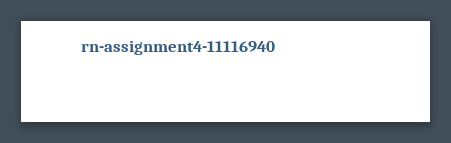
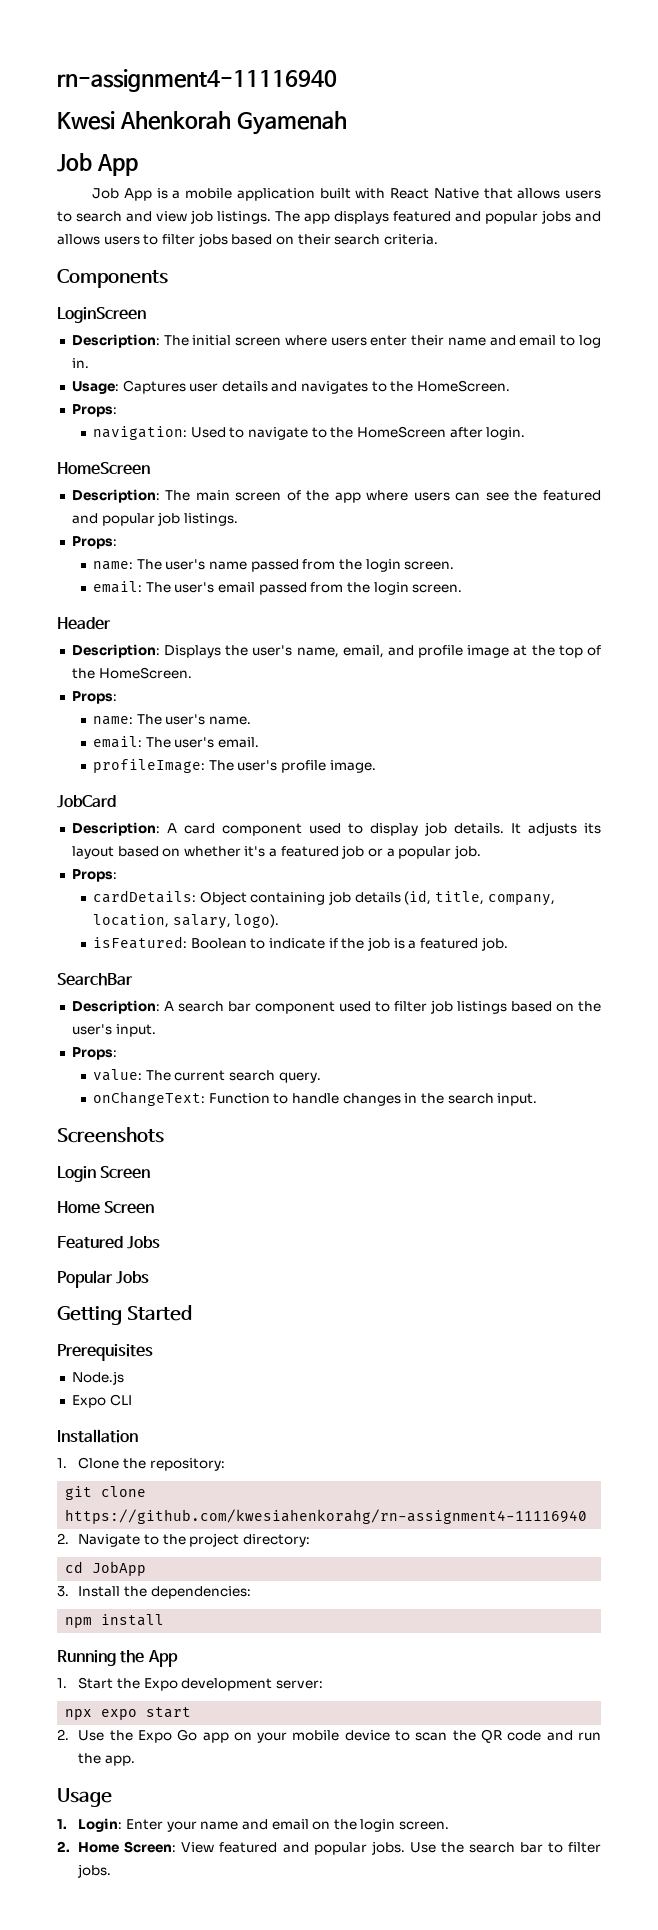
+ Kwesi Ahenkorah Gyamenah
+ Job App
+ Job App is a mobile application built with React Native that allows users to search and view job listings. The app displays featured and popular jobs and allows users to filter jobs based on their search criteria.
+ Components
+ LoginScreen
+ Description: The initial screen where users enter their name and email to log in.
+ Usage: Captures user details and navigates to the HomeScreen.
+ Props:
+ navigation: Used to navigate to the HomeScreen after login.
+ HomeScreen
+ Description: The main screen of the app where users can see the featured and popular job listings.
+ Props:
+ name: The user's name passed from the login screen.
+ email: The user's email passed from the login screen.
+ Header
+ Description: Displays the user's name, email, and profile image at the top of the HomeScreen.
+ Props:
+ name: The user's name.
+ email: The user's email.
+ profileImage: The user's profile image.
+ JobCard
+ Description: A card component used to display job details. It adjusts its layout based on whether it's a featured job or a popular job.
+ Props:
+ cardDetails: Object containing job details (id, title, company, location, salary, logo).
+ isFeatured: Boolean to indicate if the job is a featured job.
+ SearchBar
+ Description: A search bar component used to filter job listings based on the user's input.
+ Props:
+ value: The current search query.
+ onChangeText: Function to handle changes in the search input.
+ Screenshots
+ Login Screen
+ Home Screen
+ Featured Jobs
+ Popular Jobs
+ Getting Started
+ Prerequisites
+ Node.js
+ Expo CLI
+ Installation
+ 1. Clone the repository:
+ git clone https://github.com/kwesiahenkorahg/rn-assignment4-11116940
+ 2. Navigate to the project directory:
+ cd JobApp
+ 3. Install the dependencies:
+ npm install
+ Running the App
+ 1. Start the Expo development server:
+ npx expo start
+ 2. Use the Expo Go app on your mobile device to scan the QR code and run the app.
+ Usage
+ 1. Login: Enter your name and email on the login screen.
+ 2. Home Screen: View featured and popular jobs. Use the search bar to filter jobs.

